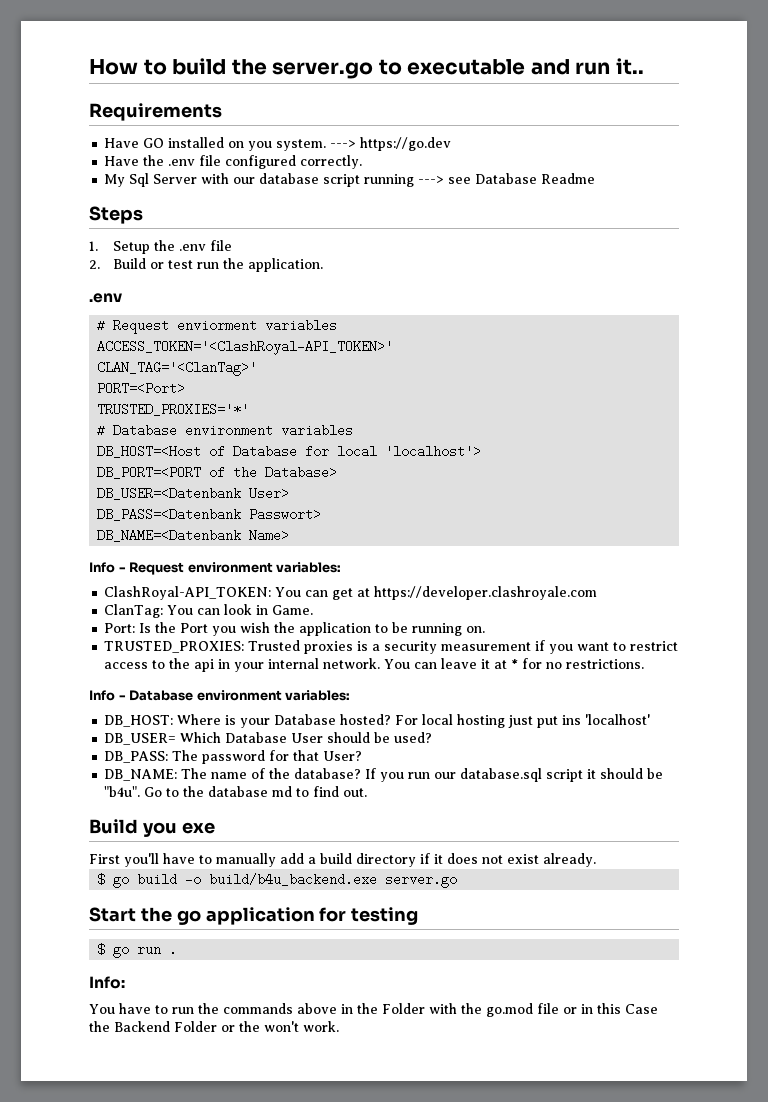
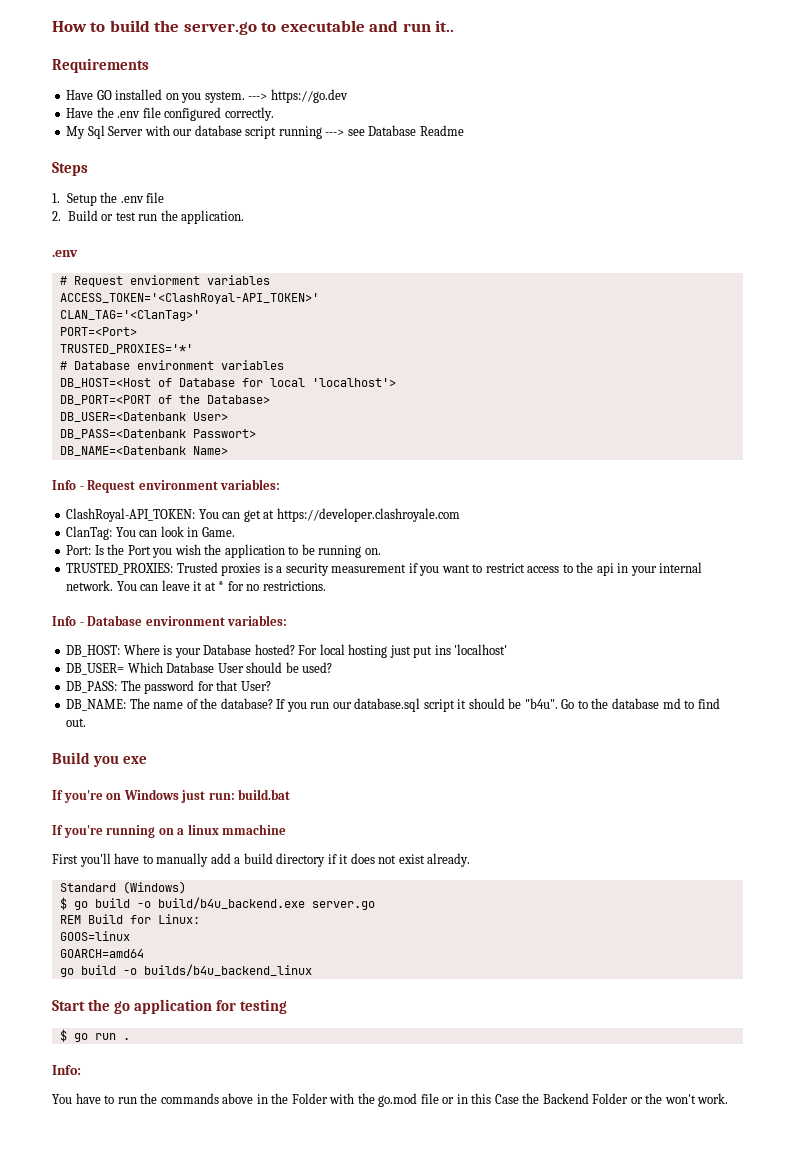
+ If you're on Windows just run: build.bat
+ If you're running on a linux mmachine
+ Standard (Windows)
+ REM Build for Linux:
+ GOOS=linux
+ GOARCH=amd64
+ go build -o builds/b4u_backend_linux

